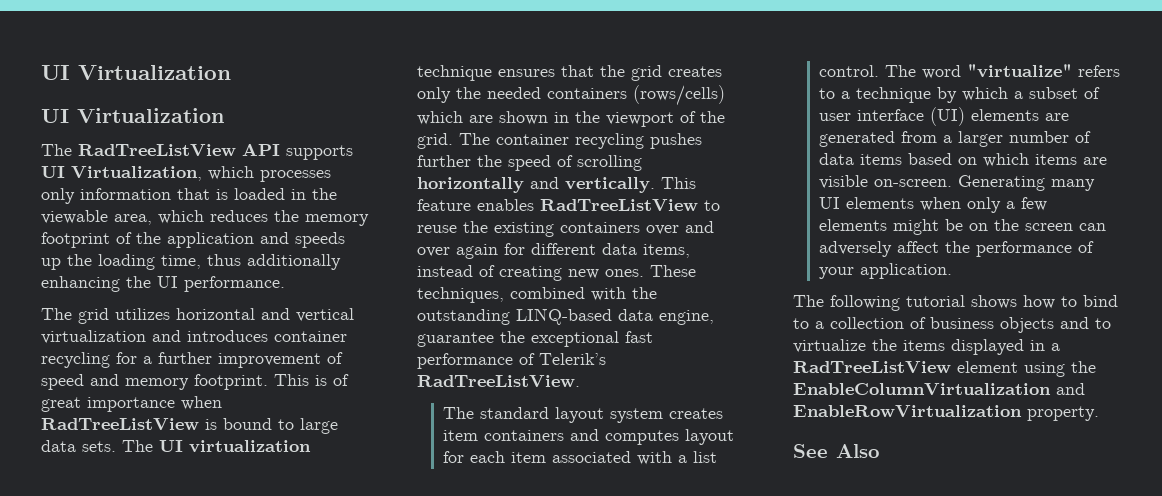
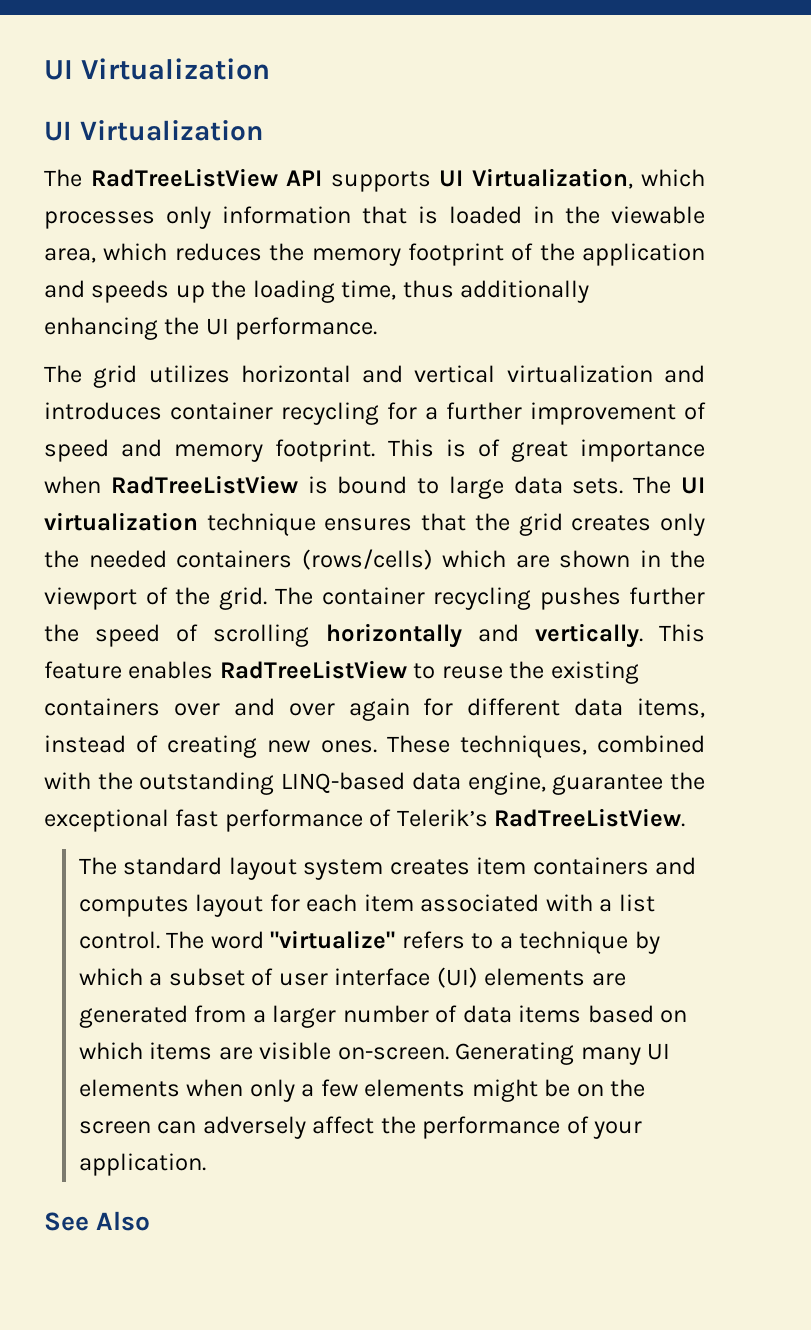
- The following tutorial shows how to bind to a collection of business objects and to virtualize the items displayed in a RadTreeListView element using the EnableColumnVirtualization and EnableRowVirtualization property.

